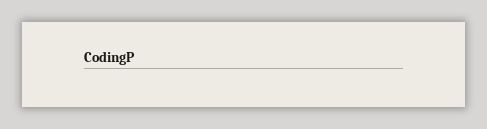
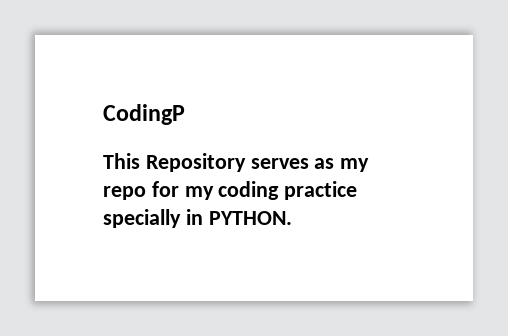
+ This Repository serves as my repo for my coding practice specially in PYTHON.

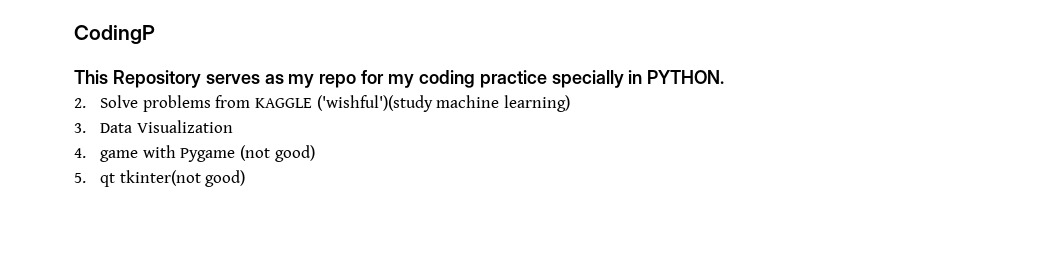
+ 2. Solve problems from KAGGLE ('wishful')(study machine learning)
+ 3. Data Visualization
+ 4. game with Pygame (not good)
+ 5. qt tkinter(not good)

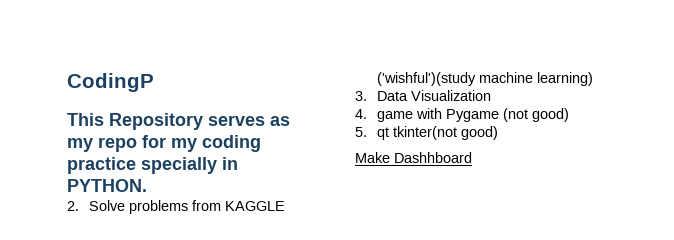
+ Make Dashhboard

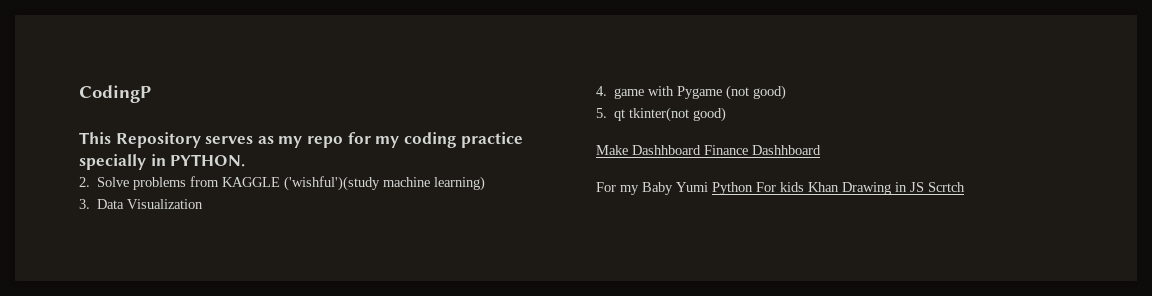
- Make Dashhboard
+ Make Dashhboard Finance Dashhboard
+ For my Baby Yumi Python For kids Khan Drawing in JS Scrtch

